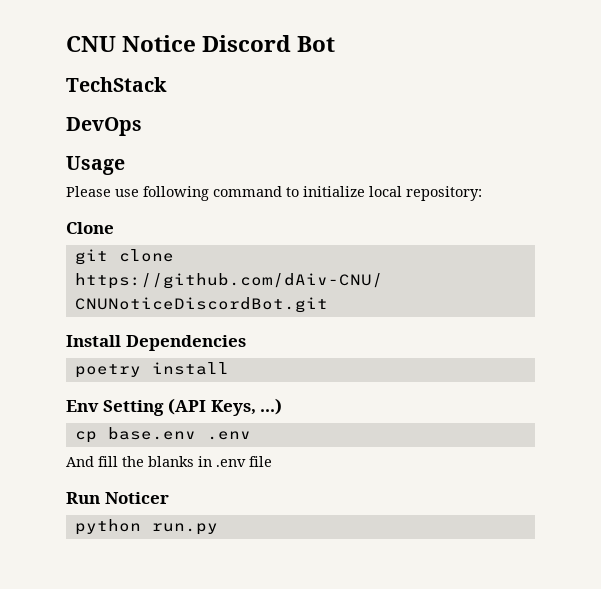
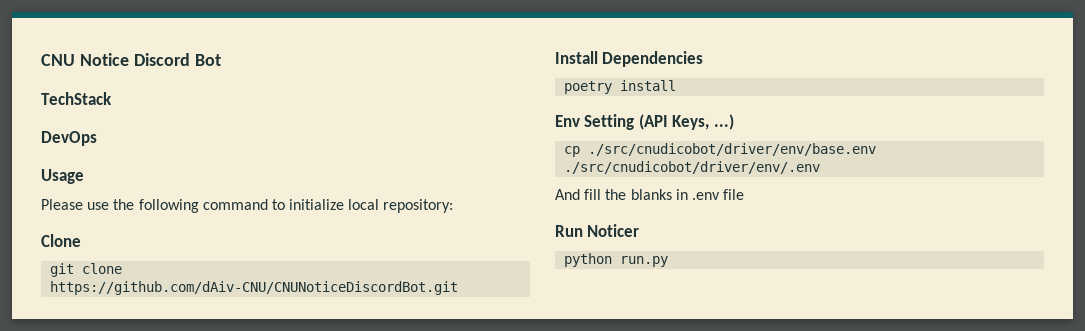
- Please use following command to initialize local repository:
+ Please use the following command to initialize local repository:
- cp base.env .env
+ cp ./src/cnudicobot/driver/env/base.env ./src/cnudicobot/driver/env/.env

